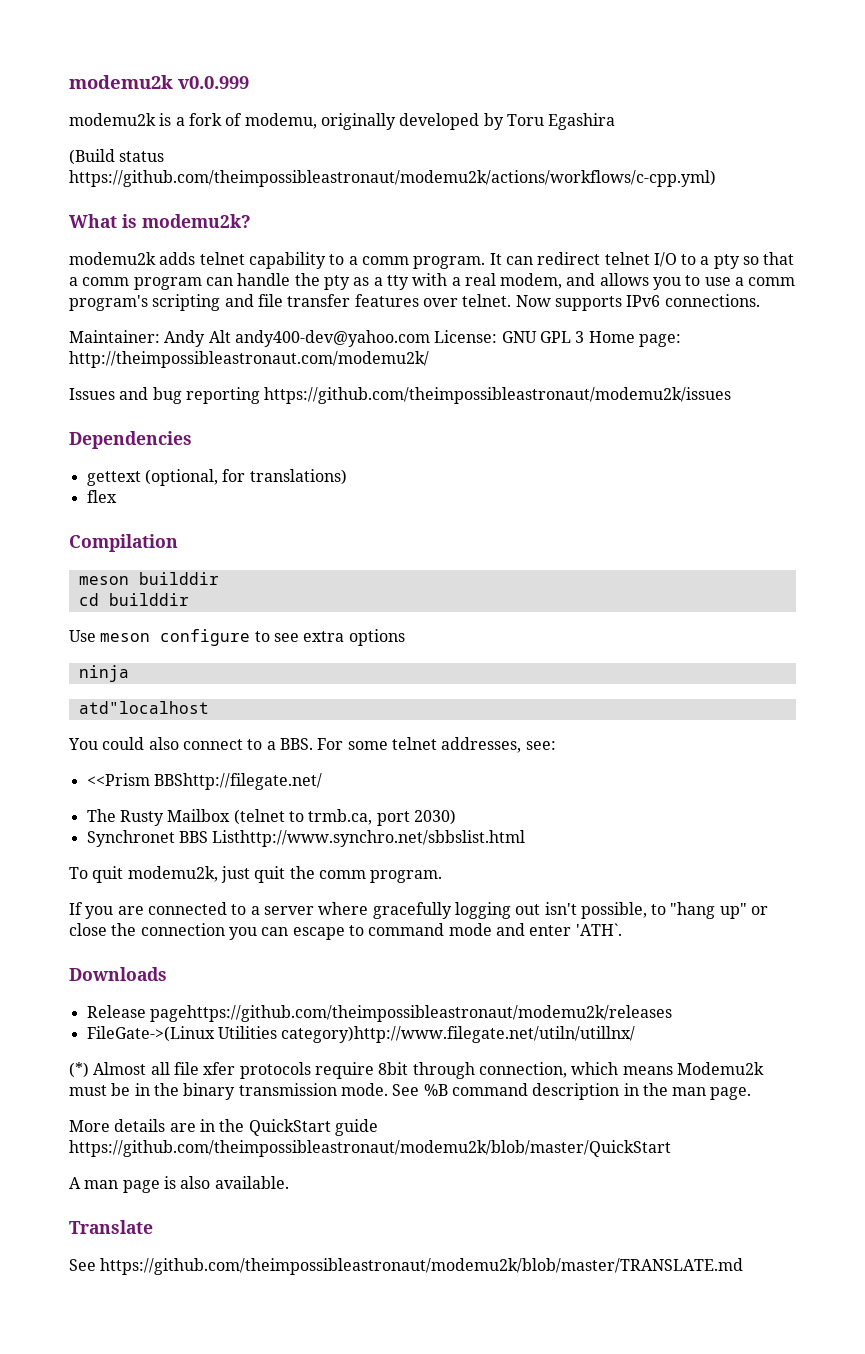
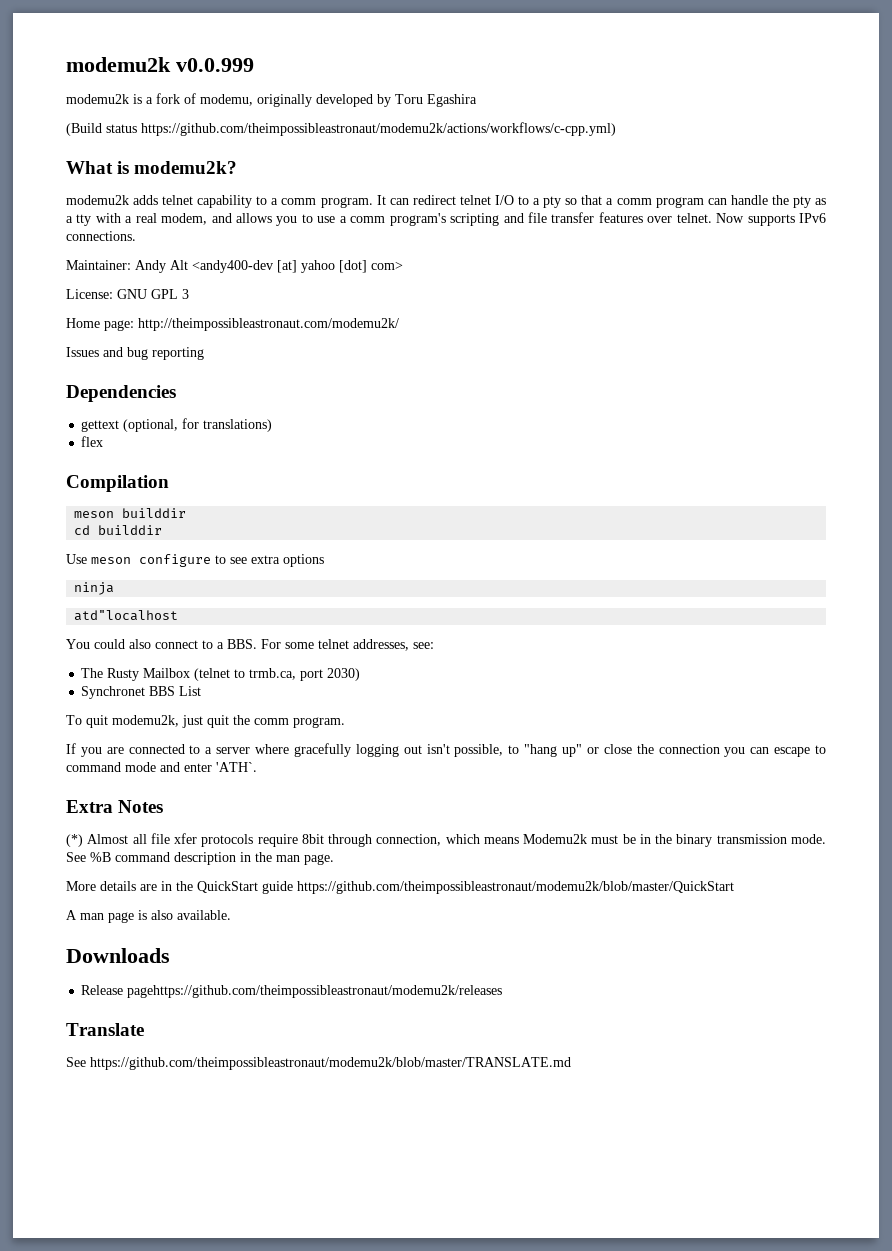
- Maintainer: Andy Alt andy400-dev@yahoo.com License: GNU GPL 3 Home page: http://theimpossibleastronaut.com/modemu2k/
+ Maintainer: Andy Alt <andy400-dev [at] yahoo [dot] com>
+ License: GNU GPL 3
+ Home page: http://theimpossibleastronaut.com/modemu2k/
- Issues and bug reporting https://github.com/theimpossibleastronaut/modemu2k/issues
+ Issues and bug reporting
- <<Prism BBShttp://filegate.net/
- Synchronet BBS Listhttp://www.synchro.net/sbbslist.html
+ Synchronet BBS List
- Downloads
- Release pagehttps://github.com/theimpossibleastronaut/modemu2k/releases
- FileGate->(Linux Utilities category)http://www.filegate.net/utiln/utillnx/
+ Extra Notes
+ Downloads
+ Release pagehttps://github.com/theimpossibleastronaut/modemu2k/releases

